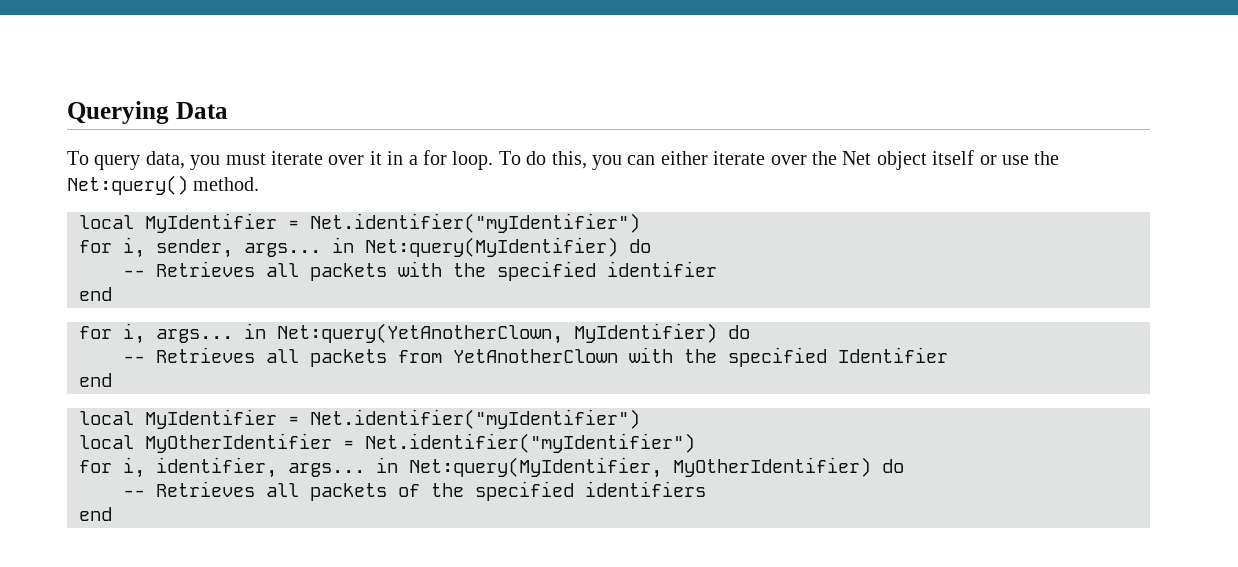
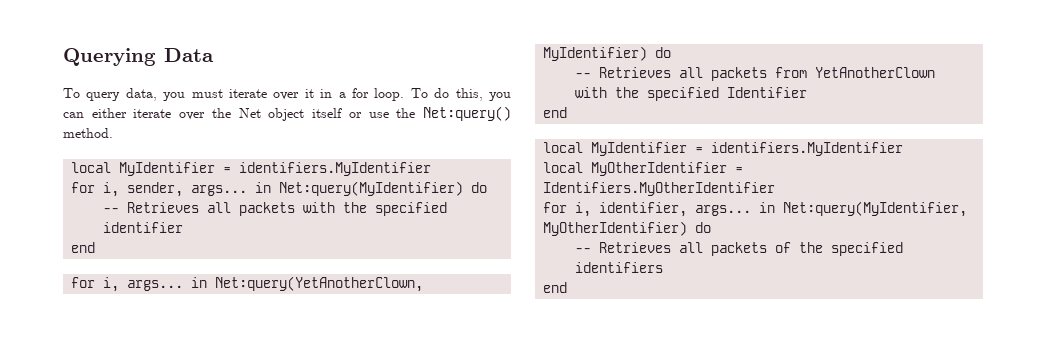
  To do this, you can either iterate over the Net object itself or use the Net:query() method.
- local MyIdentifier = Net.identifier("myIdentifier")
+ local MyIdentifier = identifiers.MyIdentifier
  -- Retrieves all packets from YetAnotherClown with the specified Identifier
  end
- local MyIdentifier = Net.identifier("myIdentifier")
+ local MyIdentifier = identifiers.MyIdentifier
- local MyOtherIdentifier = Net.identifier("myIdentifier")
+ local MyOtherIdentifier = Identifiers.MyOtherIdentifier

